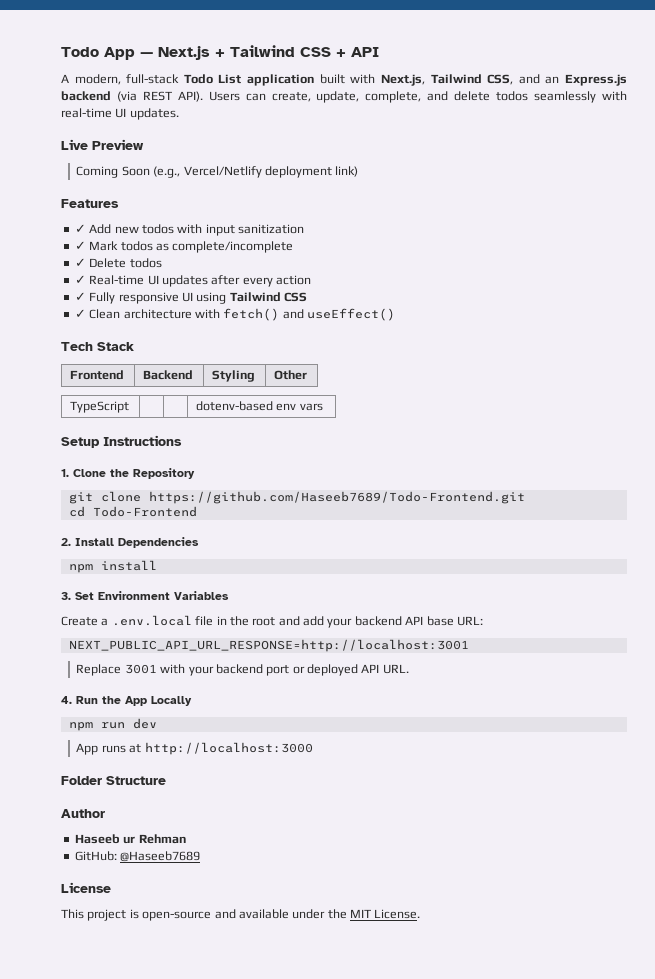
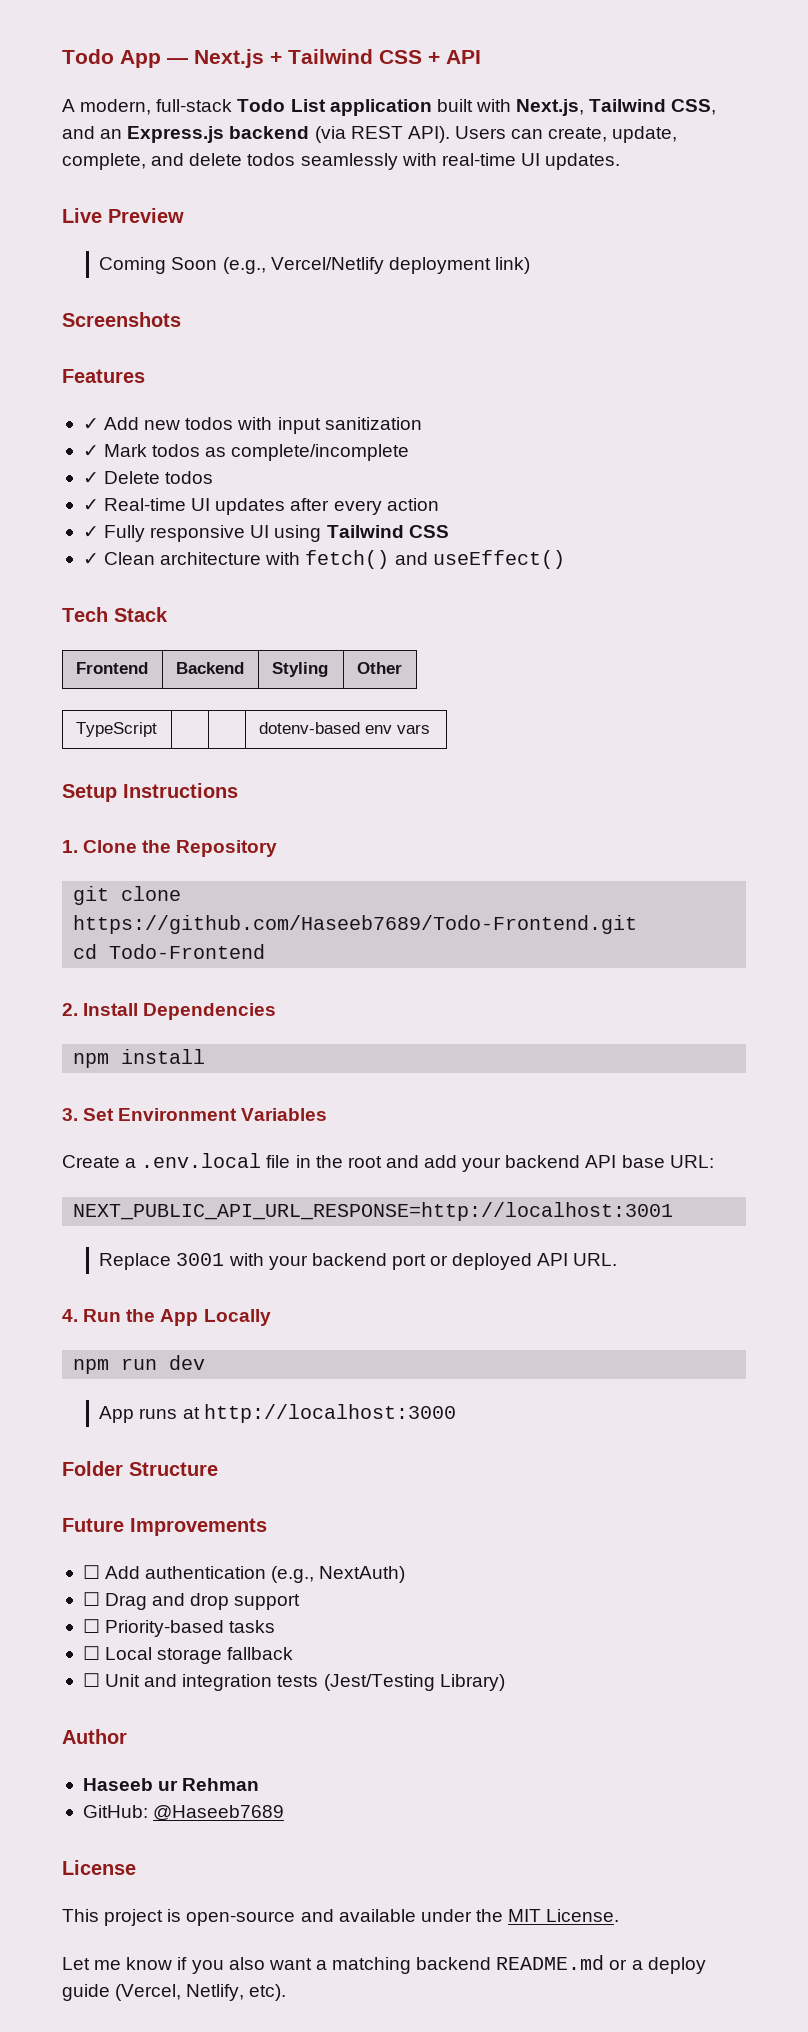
+ Screenshots
+ Future Improvements
+ ☐ Add authentication (e.g., NextAuth)
+ ☐ Drag and drop support
+ ☐ Priority-based tasks
+ ☐ Local storage fallback
+ ☐ Unit and integration tests (Jest/Testing Library)
+ Let me know if you also want a matching backend README.md or a deploy guide (Vercel, Netlify, etc).

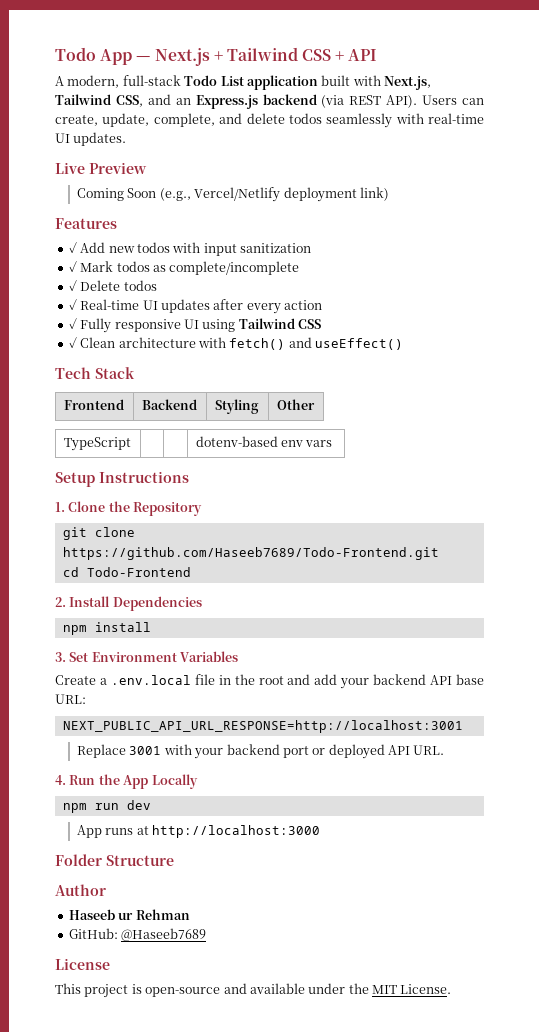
- Screenshots
- Future Improvements
- ☐ Add authentication (e.g., NextAuth)
- ☐ Drag and drop support
- ☐ Priority-based tasks
- ☐ Local storage fallback
- ☐ Unit and integration tests (Jest/Testing Library)
- Let me know if you also want a matching backend README.md or a deploy guide (Vercel, Netlify, etc).

